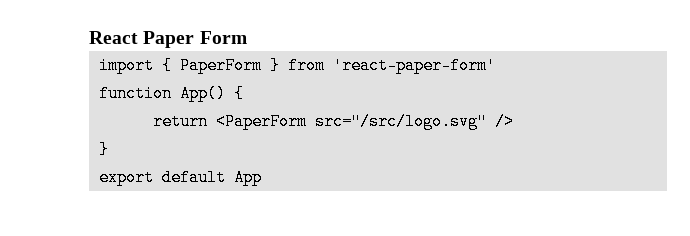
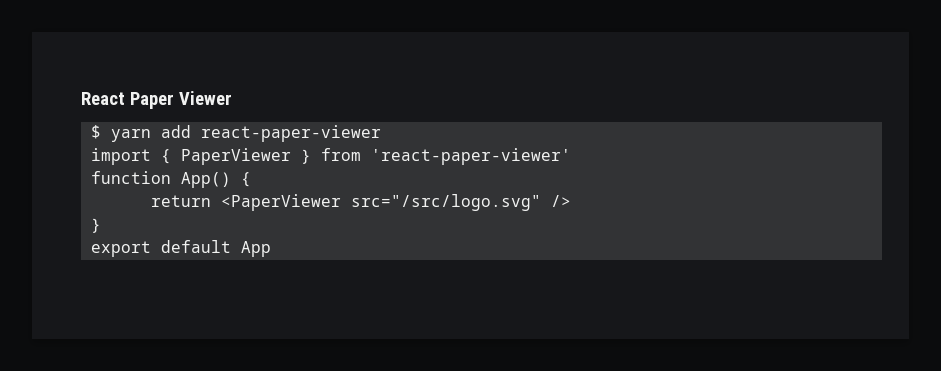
- React Paper Form
+ React Paper Viewer
+ $ yarn add react-paper-viewer
- import { PaperForm } from 'react-paper-form'
+ import { PaperViewer } from 'react-paper-viewer'
- return <PaperForm src="/src/logo.svg" />
+ return <PaperViewer src="/src/logo.svg" />

